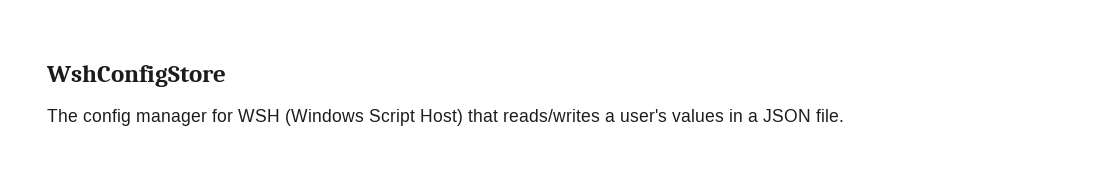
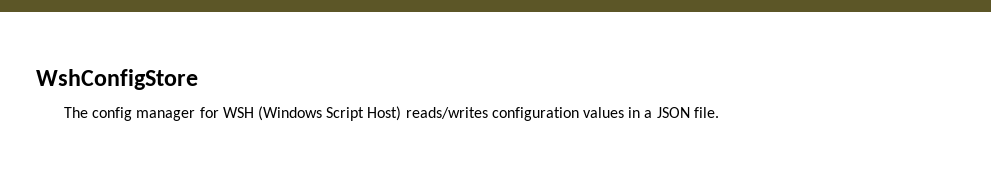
- The config manager for WSH (Windows Script Host) that reads/writes a user's values in a JSON file.
+ The config manager for WSH (Windows Script Host) reads/writes configuration values in a JSON file.

